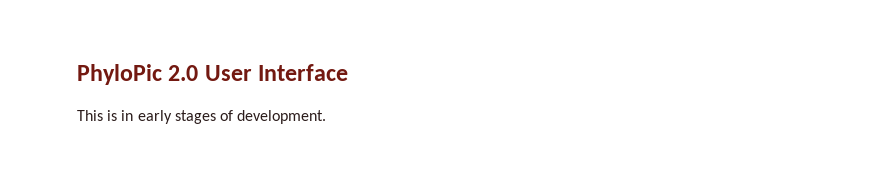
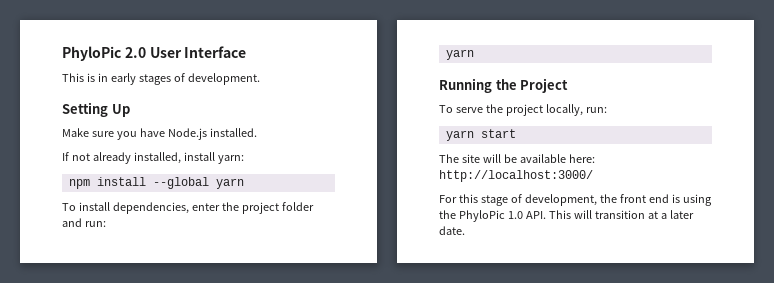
+ Setting Up
+ Make sure you have Node.js installed.
+ If not already installed, install yarn:
+ npm install --global yarn
+ To install dependencies, enter the project folder and run:
+ yarn
+ Running the Project
+ To serve the project locally, run:
+ yarn start
+ The site will be available here: http://localhost:3000/
+ For this stage of development, the front end is using the PhyloPic 1.0 API. This will transition at a later date.

